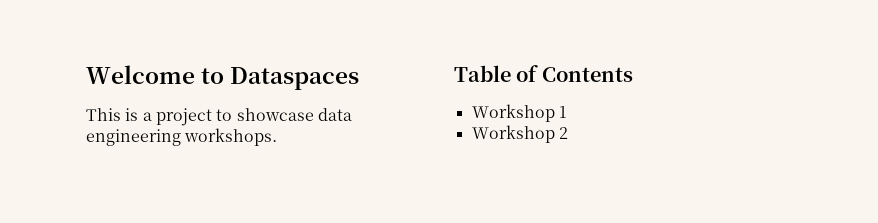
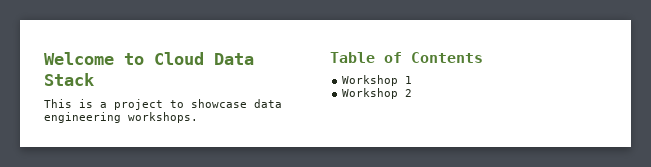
- Welcome to Dataspaces
+ Welcome to Cloud Data Stack

